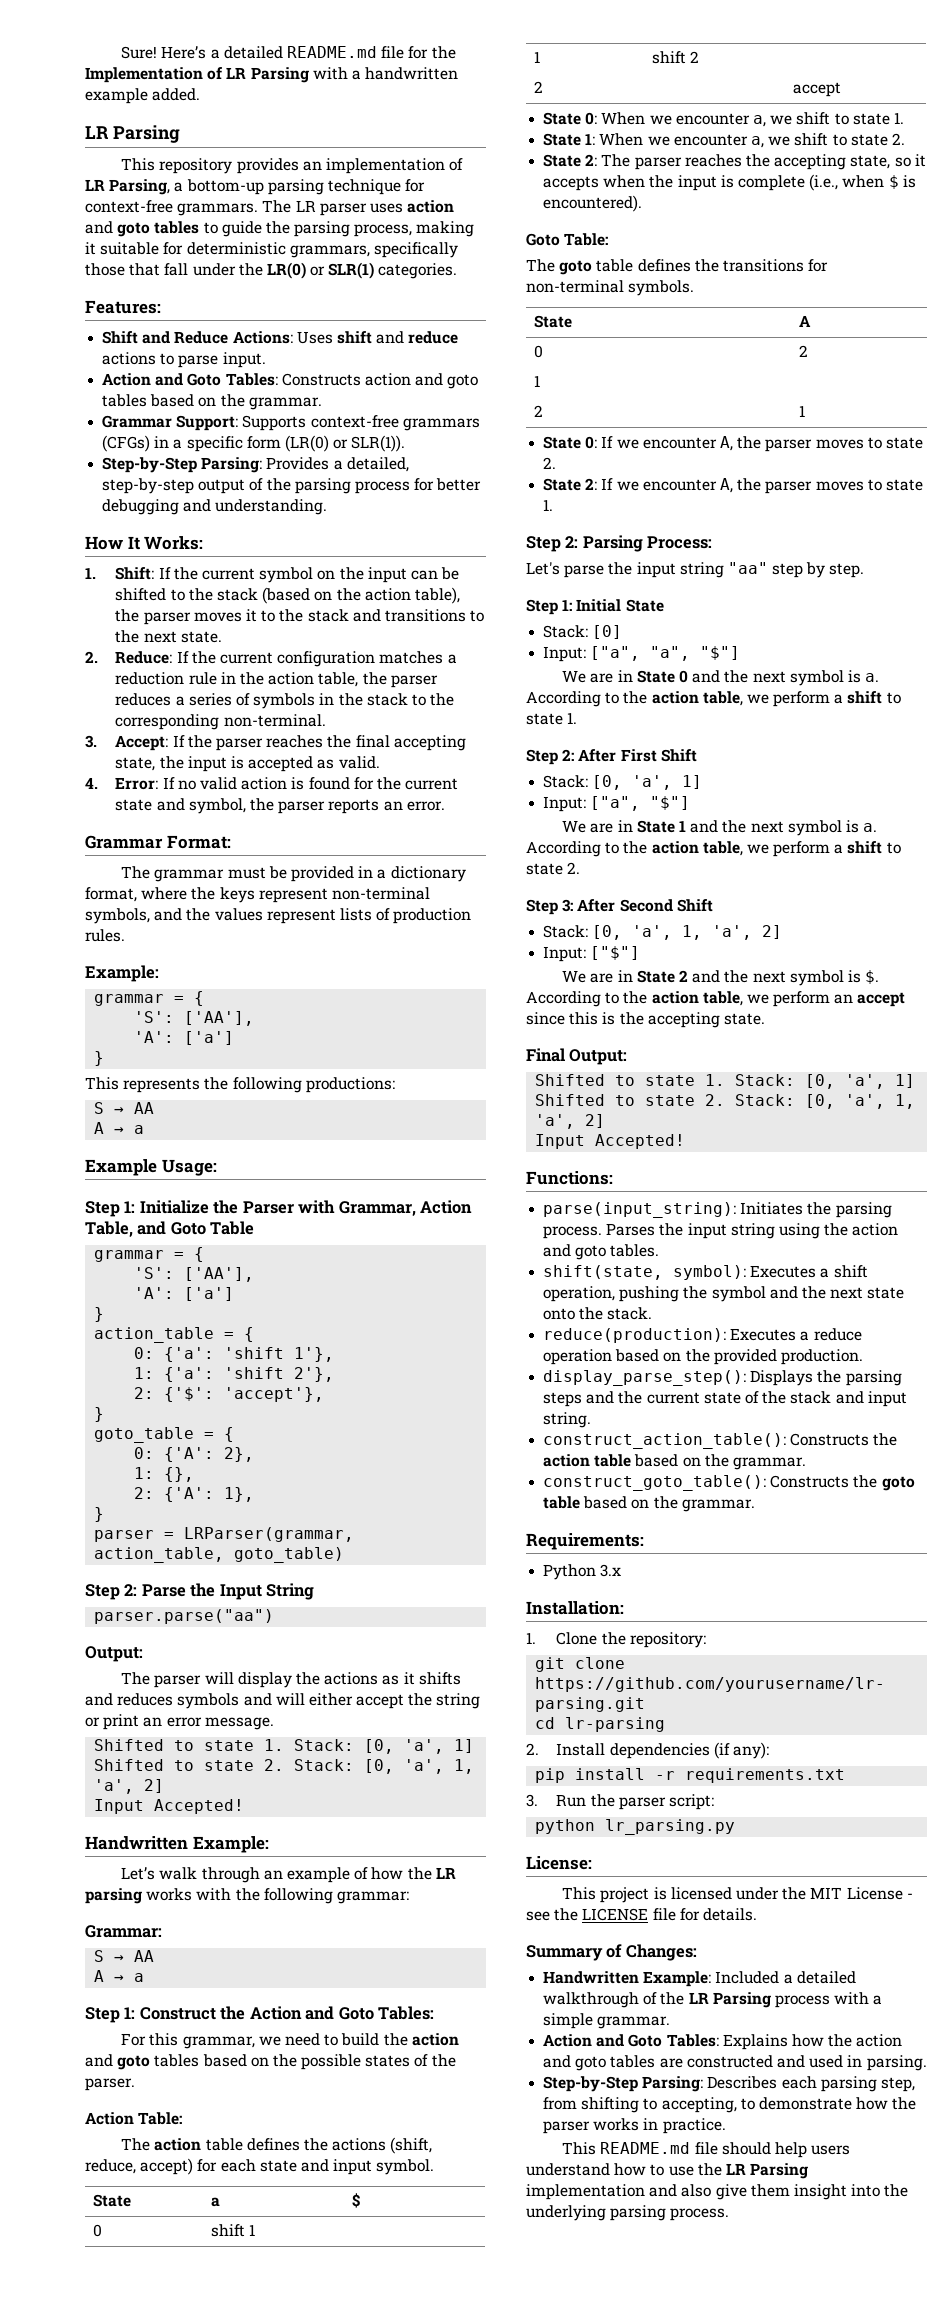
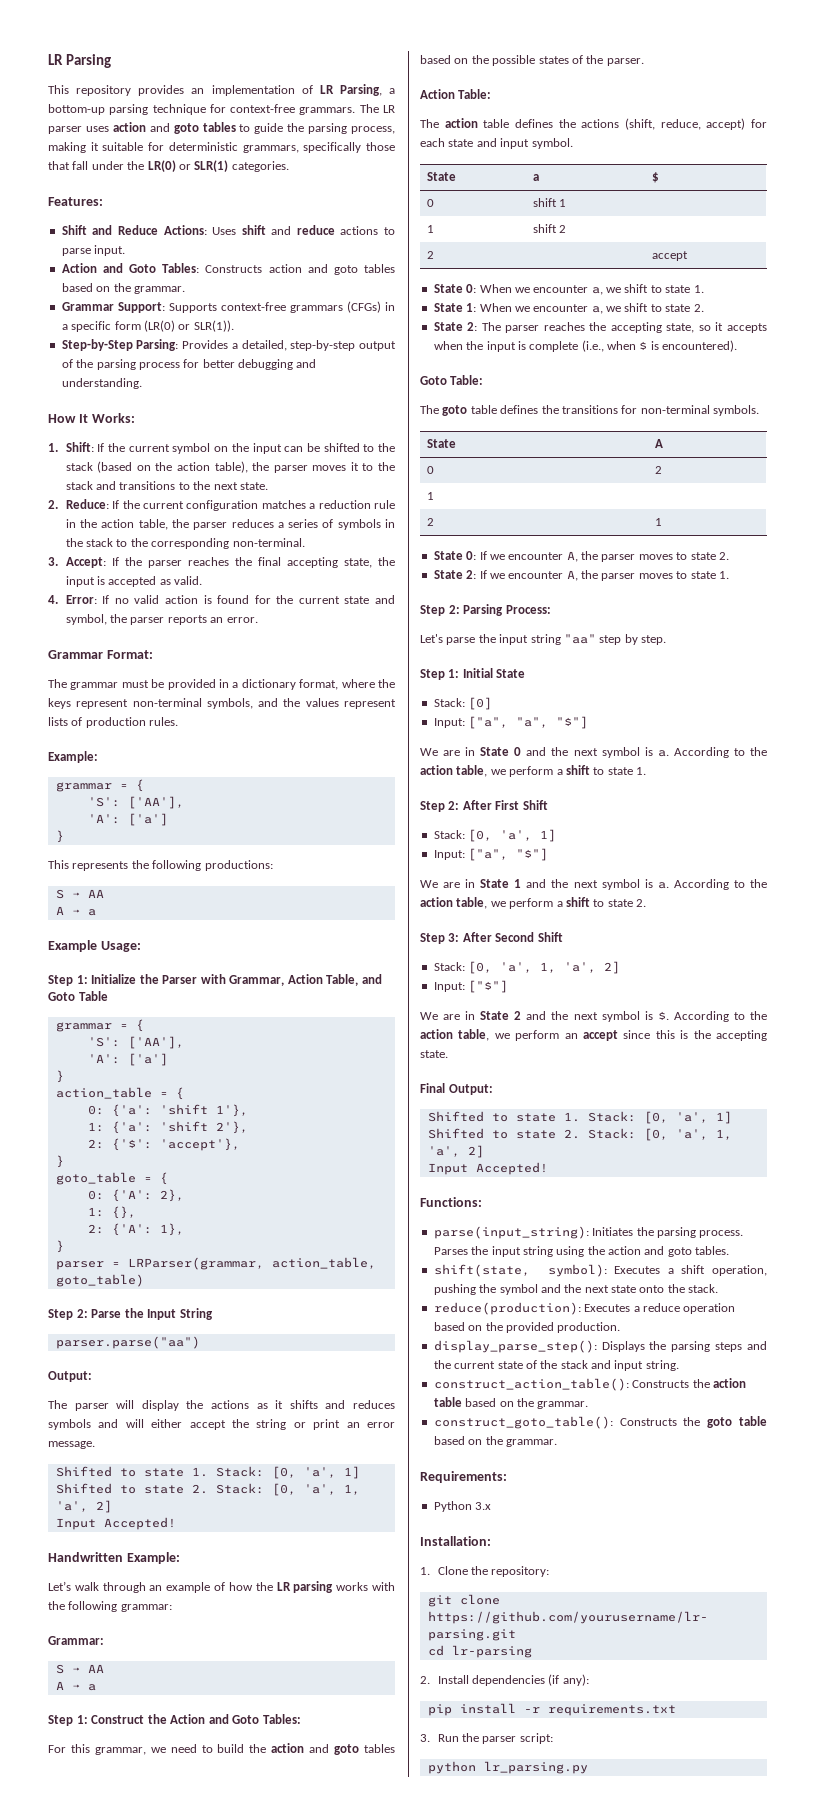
- Sure! Here’s a detailed README.md file for the Implementation of LR Parsing with a handwritten example added.
- License:
- This project is licensed under the MIT License - see the LICENSE file for details.
- Summary of Changes:
- Handwritten Example: Included a detailed walkthrough of the LR Parsing process with a simple grammar.
- Action and Goto Tables: Explains how the action and goto tables are constructed and used in parsing.
- Step-by-Step Parsing: Describes each parsing step, from shifting to accepting, to demonstrate how the parser works in practice.
- This README.md file should help users understand how to use the LR Parsing implementation and also give them insight into the underlying parsing process.

